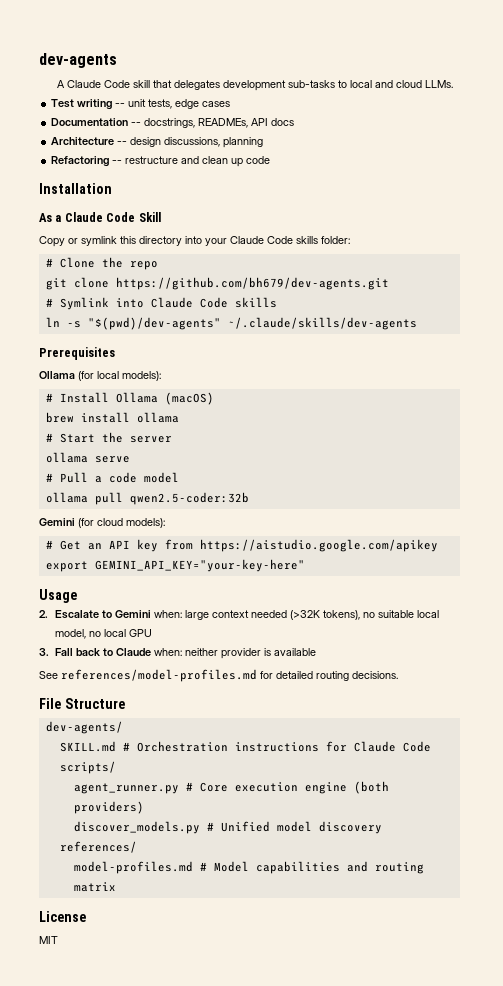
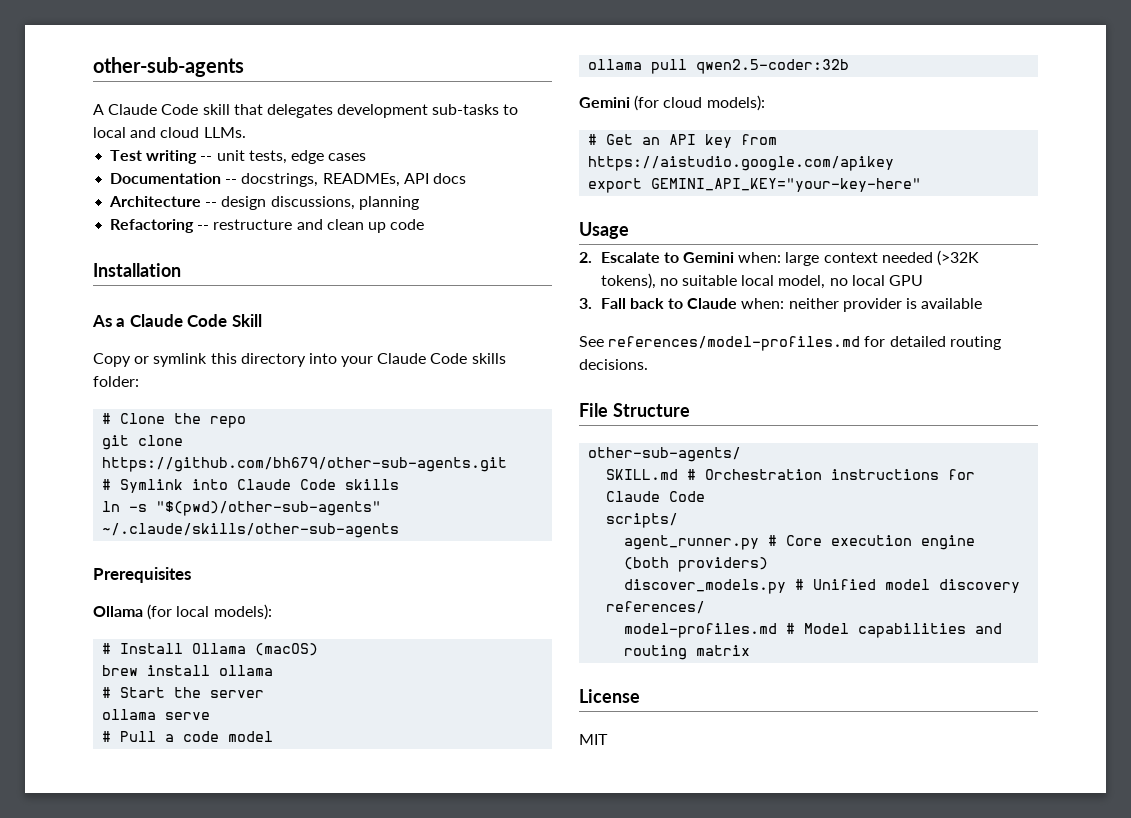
- dev-agents
+ other-sub-agents
- git clone https://github.com/bh679/dev-agents.git
+ git clone https://github.com/bh679/other-sub-agents.git
- ln -s "$(pwd)/dev-agents" ~/.claude/skills/dev-agents
+ ln -s "$(pwd)/other-sub-agents" ~/.claude/skills/other-sub-agents
- dev-agents/
+ other-sub-agents/

